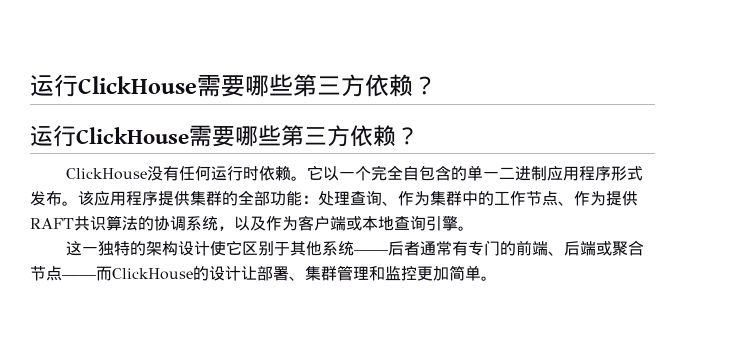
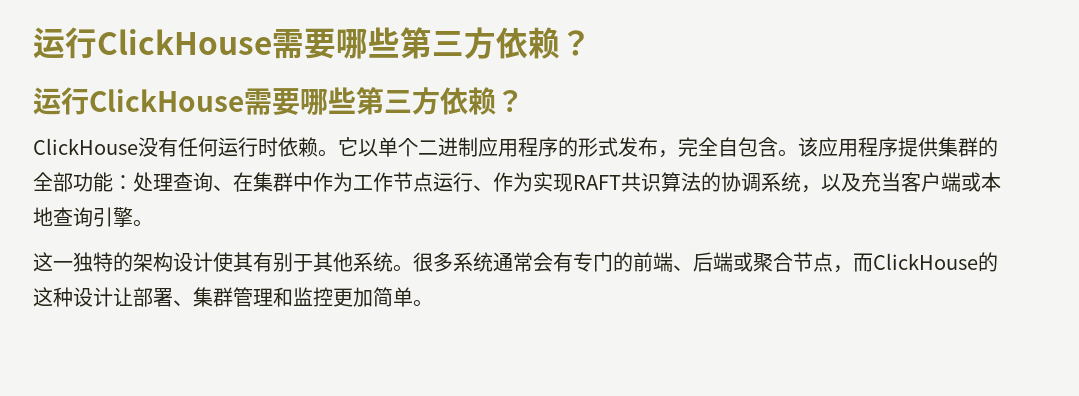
- 它以一个完全自包含的单一二进制应用程序形式发布。
+ 它以单个二进制应用程序的形式发布，完全自包含。
- 该应用程序提供集群的全部功能：处理查询、作为集群中的工作节点、作为提供RAFT共识算法的协调系统，以及作为客户端或本地查询引擎。
+ 该应用程序提供集群的全部功能：处理查询、在集群中作为工作节点运行、作为实现RAFT共识算法的协调系统，以及充当客户端或本地查询引擎。
- 这一独特的架构设计使它区别于其他系统——后者通常有专门的前端、后端或聚合节点——而ClickHouse的设计让部署、集群管理和监控更加简单。
+ 这一独特的架构设计使其有别于其他系统。很多系统通常会有专门的前端、后端或聚合节点，而ClickHouse的这种设计让部署、集群管理和监控更加简单。

